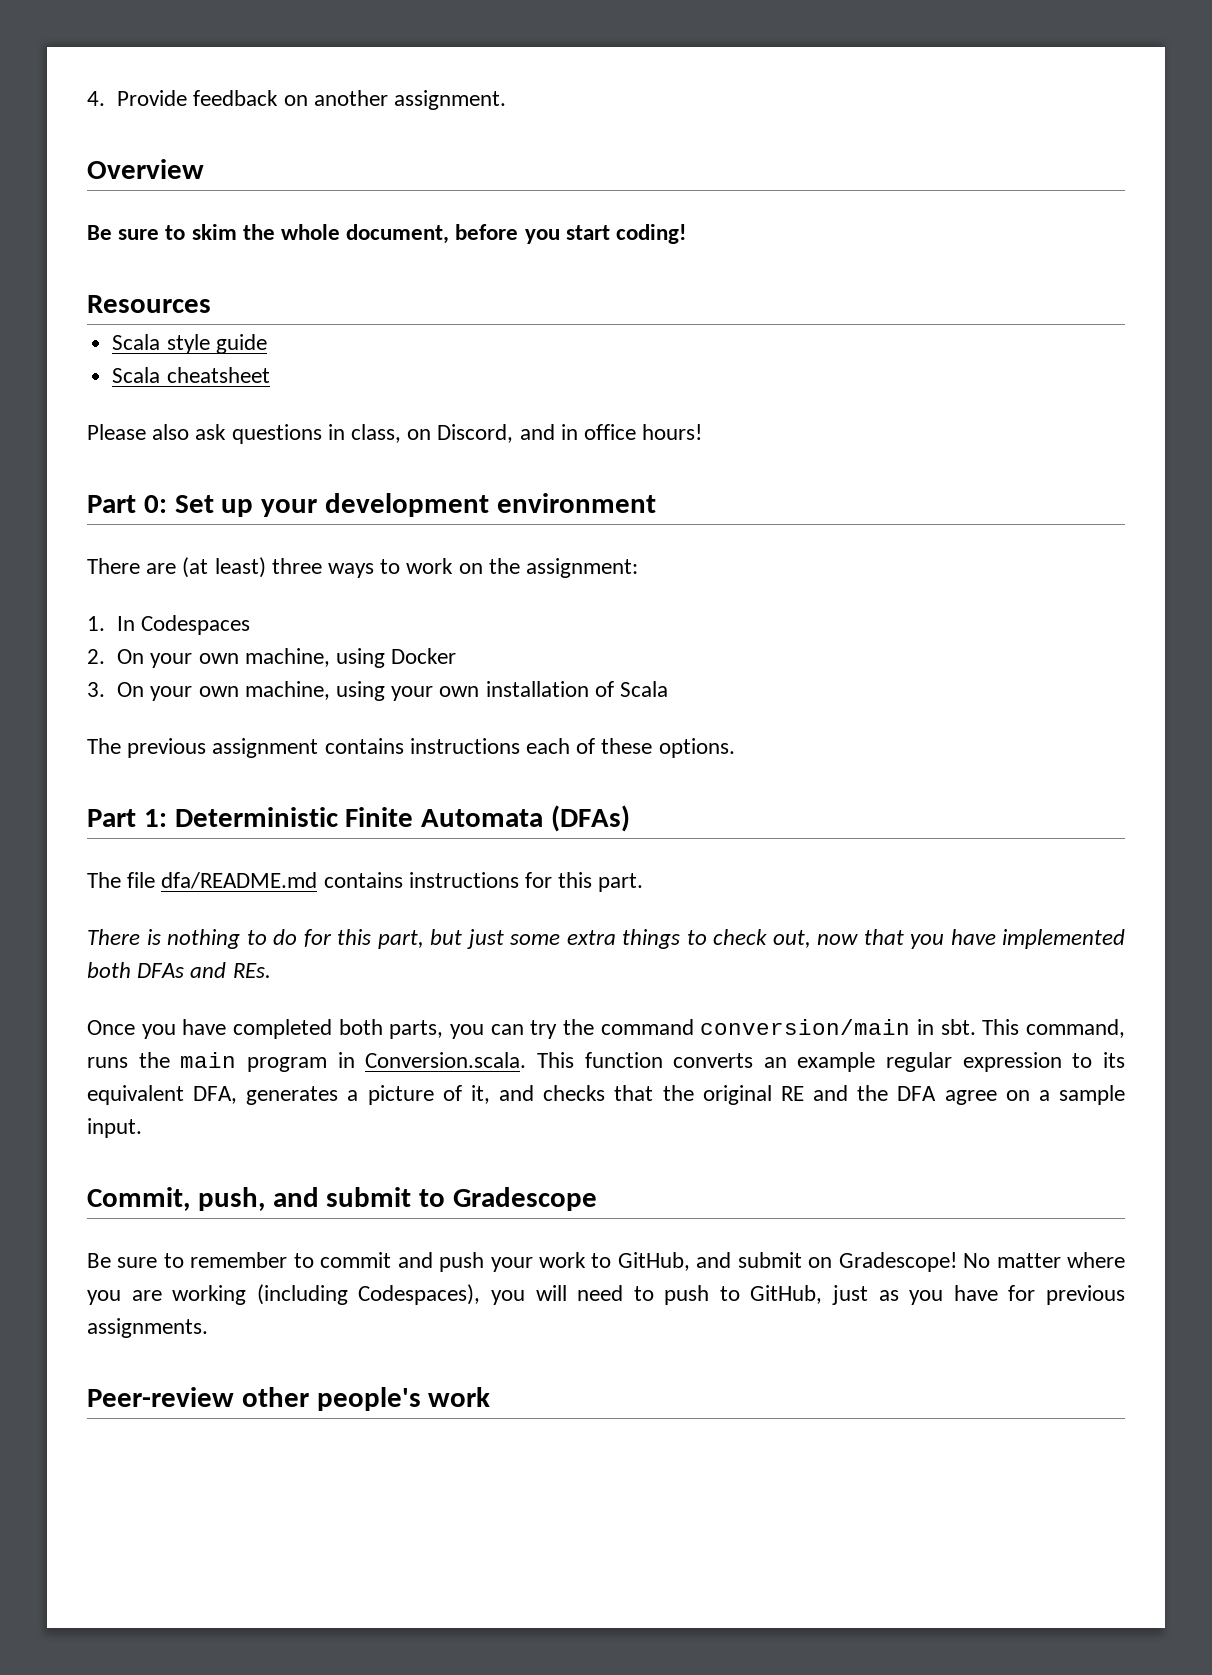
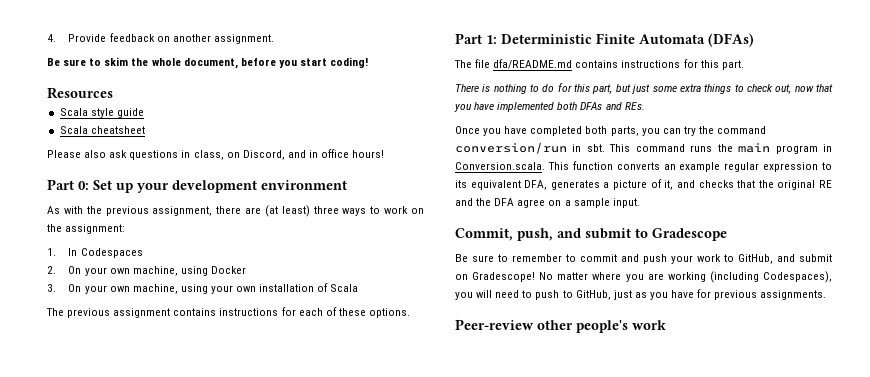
- Overview
- There are (at least) three ways to work on the assignment:
+ As with the previous assignment, there are (at least) three ways to work on the assignment:
- The previous assignment contains instructions each of these options.
+ The previous assignment contains instructions for each of these options.
- Once you have completed both parts, you can try the command conversion/main in sbt.
+ Once you have completed both parts, you can try the command conversion/run in sbt.
- This command, runs the main program in Conversion.scala. This function converts an example regular expression to its equivalent DFA, generates a picture of it, and checks that the original RE and the DFA agree on a sample input.
+ This command runs the main program in Conversion.scala. This function converts an example regular expression to its equivalent DFA, generates a picture of it, and checks that the original RE and the DFA agree on a sample input.

